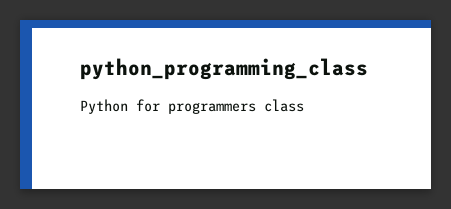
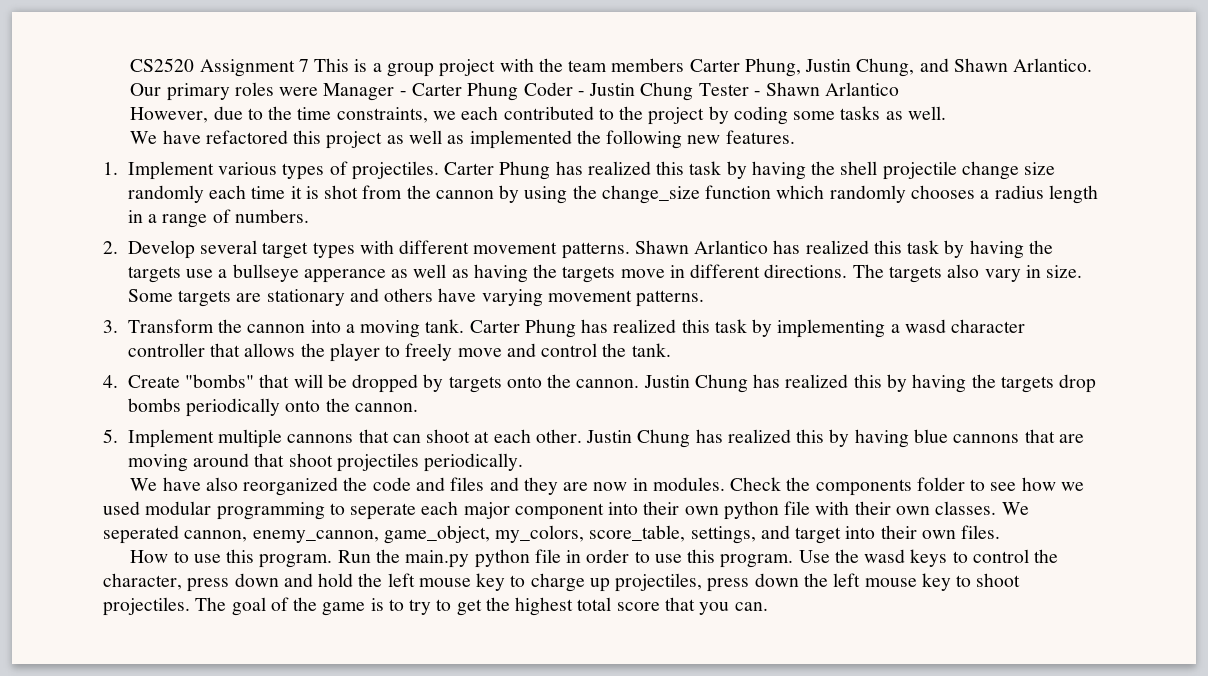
- python_programming_class
- Python for programmers class
+ CS2520 Assignment 7 This is a group project with the team members Carter Phung, Justin Chung, and Shawn Arlantico.
+ Our primary roles were Manager - Carter Phung Coder - Justin Chung Tester - Shawn Arlantico
+ However, due to the time constraints, we each contributed to the project by coding some tasks as well.
+ We have refactored this project as well as implemented the following new features.
+ 1. Implement various types of projectiles. Carter Phung has realized this task by having the shell projectile change size randomly each time it is shot from the cannon by using the change_size function which randomly chooses a radius length in a range of numbers.
+ 2. Develop several target types with different movement patterns. Shawn Arlantico has realized this task by having the targets use a bullseye apperance as well as having the targets move in different directions. The targets also vary in size. Some targets are stationary and others have varying movement patterns.
+ 3. Transform the cannon into a moving tank. Carter Phung has realized this task by implementing a wasd character controller that allows the player to freely move and control the tank.
+ 4. Create "bombs" that will be dropped by targets onto the cannon. Justin Chung has realized this by having the targets drop bombs periodically onto the cannon.
+ 5. Implement multiple cannons that can shoot at each other. Justin Chung has realized this by having blue cannons that are moving around that shoot projectiles periodically.
+ We have also reorganized the code and files and they are now in modules. Check the components folder to see how we used modular programming to seperate each major component into their own python file with their own classes. We seperated cannon, enemy_cannon, game_object, my_colors, score_table, settings, and target into their own files.
+ How to use this program. Run the main.py python file in order to use this program. Use the wasd keys to control the character, press down and hold the left mouse key to charge up projectiles, press down the left mouse key to shoot projectiles. The goal of the game is to try to get the highest total score that you can.

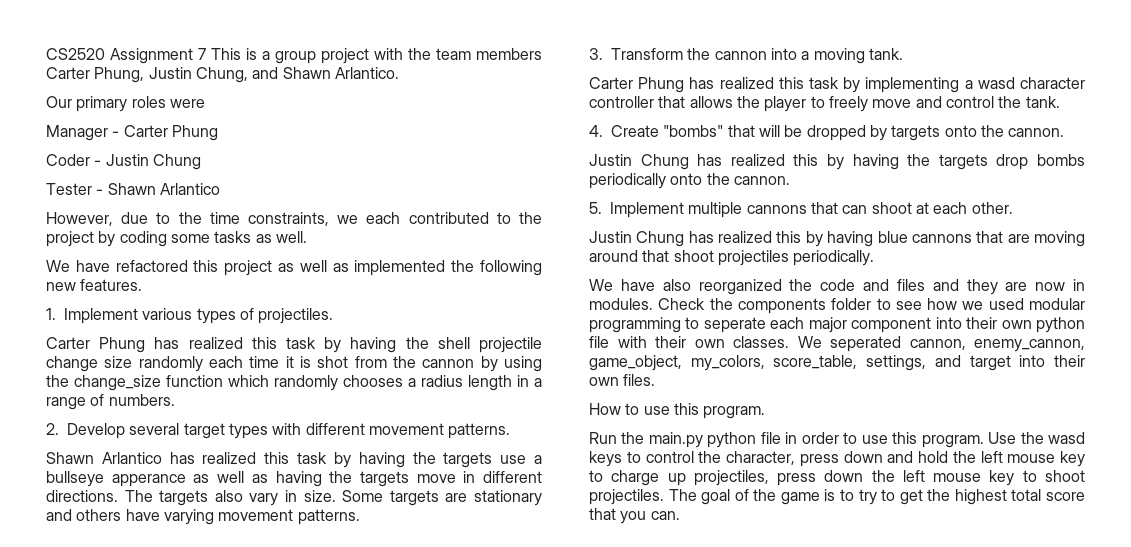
- Our primary roles were Manager - Carter Phung Coder - Justin Chung Tester - Shawn Arlantico
+ Our primary roles were
+ Manager - Carter Phung
+ Coder - Justin Chung
+ Tester - Shawn Arlantico
- 1. Implement various types of projectiles. Carter Phung has realized this task by having the shell projectile change size randomly each time it is shot from the cannon by using the change_size function which randomly chooses a radius length in a range of numbers.
+ 1. Implement various types of projectiles.
+ Carter Phung has realized this task by having the shell projectile change size randomly each time it is shot from the cannon by using the change_size function which randomly chooses a radius length in a range of numbers.
- 2. Develop several target types with different movement patterns. Shawn Arlantico has realized this task by having the targets use a bullseye apperance as well as having the targets move in different directions.
+ 2. Develop several target types with different movement patterns.
+ Shawn Arlantico has realized this task by having the targets use a bullseye apperance as well as having the targets move in different directions.
- 3. Transform the cannon into a moving tank. Carter Phung has realized this task by implementing a wasd character controller that allows the player to freely move and control the tank.
+ 3. Transform the cannon into a moving tank.
+ Carter Phung has realized this task by implementing a wasd character controller that allows the player to freely move and control the tank.
- 4. Create "bombs" that will be dropped by targets onto the cannon. Justin Chung has realized this by having the targets drop bombs periodically onto the cannon.
+ 4. Create "bombs" that will be dropped by targets onto the cannon.
+ Justin Chung has realized this by having the targets drop bombs periodically onto the cannon.
- 5. Implement multiple cannons that can shoot at each other. Justin Chung has realized this by having blue cannons that are moving around that shoot projectiles periodically.
+ 5. Implement multiple cannons that can shoot at each other.
+ Justin Chung has realized this by having blue cannons that are moving around that shoot projectiles periodically.
- How to use this program. Run the main.py python file in order to use this program.
+ How to use this program.
+ Run the main.py python file in order to use this program.

